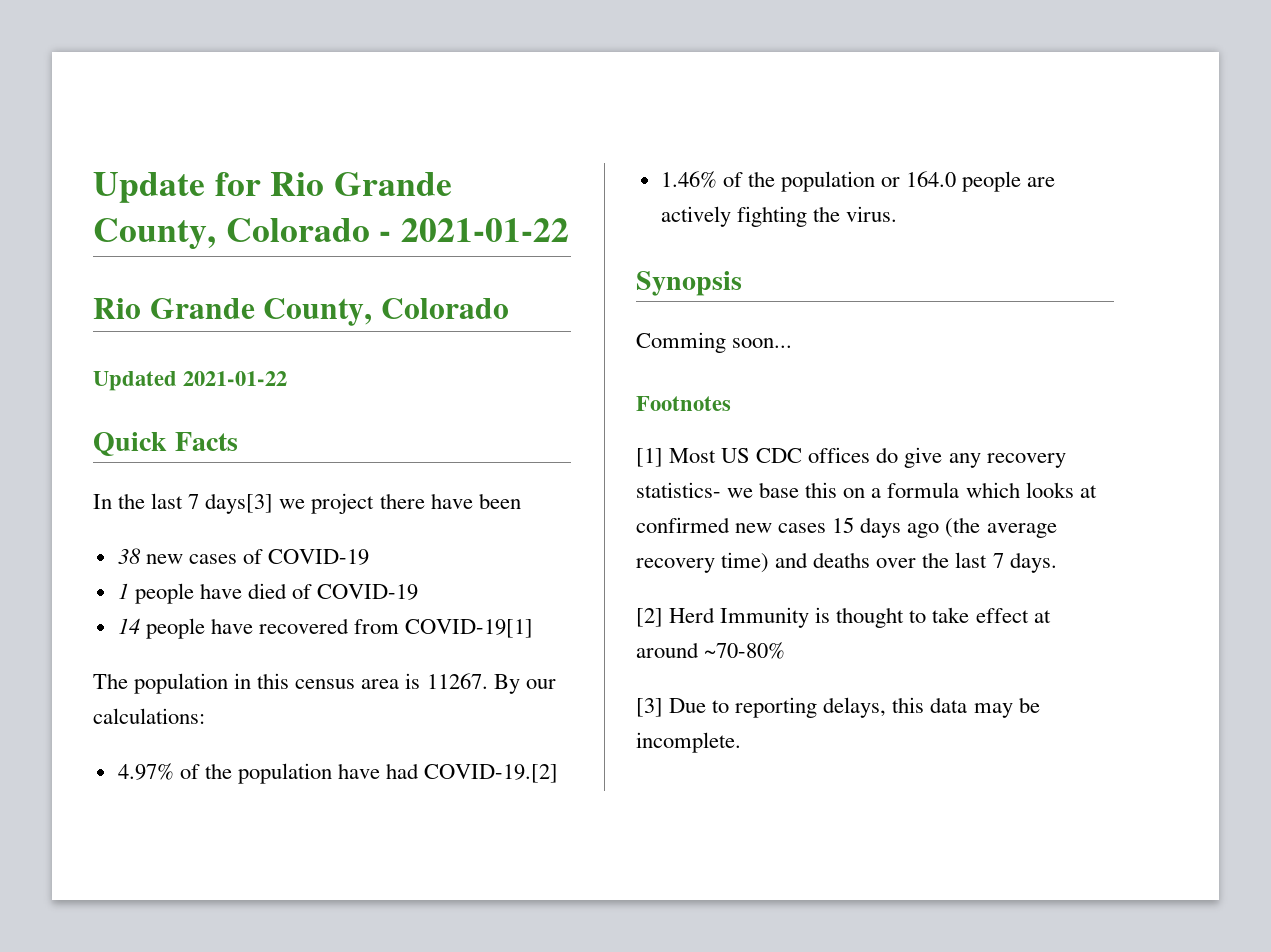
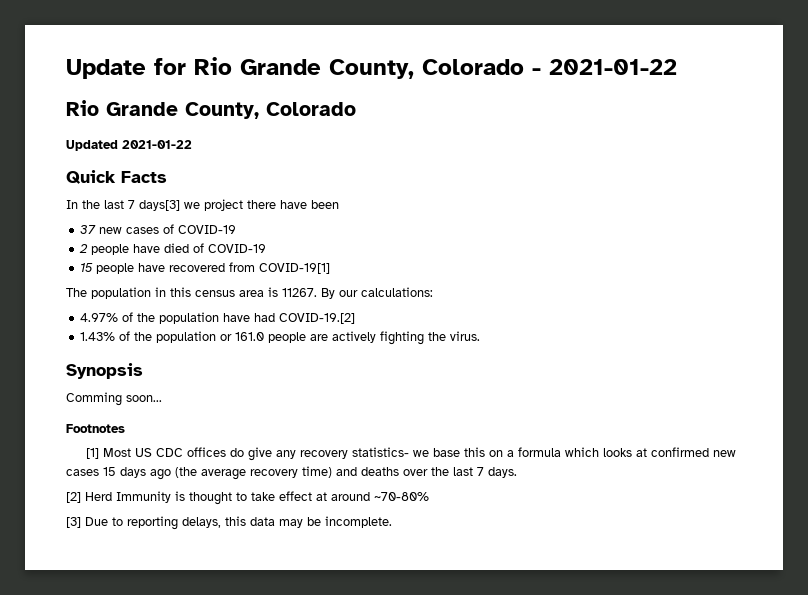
- 38 new cases of COVID-19
+ 37 new cases of COVID-19
- 1 people have died of COVID-19
+ 2 people have died of COVID-19
- 14 people have recovered from COVID-19[1]
+ 15 people have recovered from COVID-19[1]
- 1.46% of the population or 164.0 people are actively fighting the virus.
+ 1.43% of the population or 161.0 people are actively fighting the virus.

